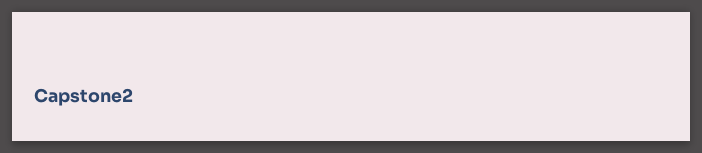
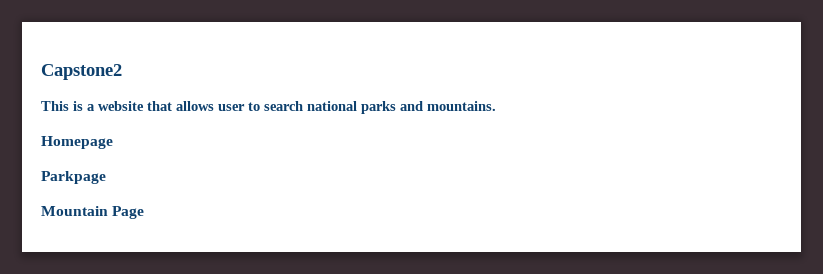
+ This is a website that allows user to search national parks and mountains.
+ Homepage
+ Parkpage
+ Mountain Page

